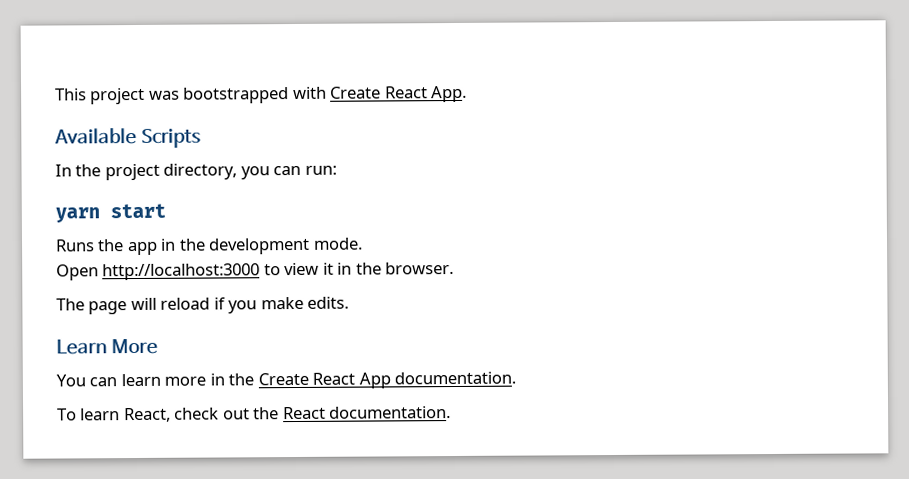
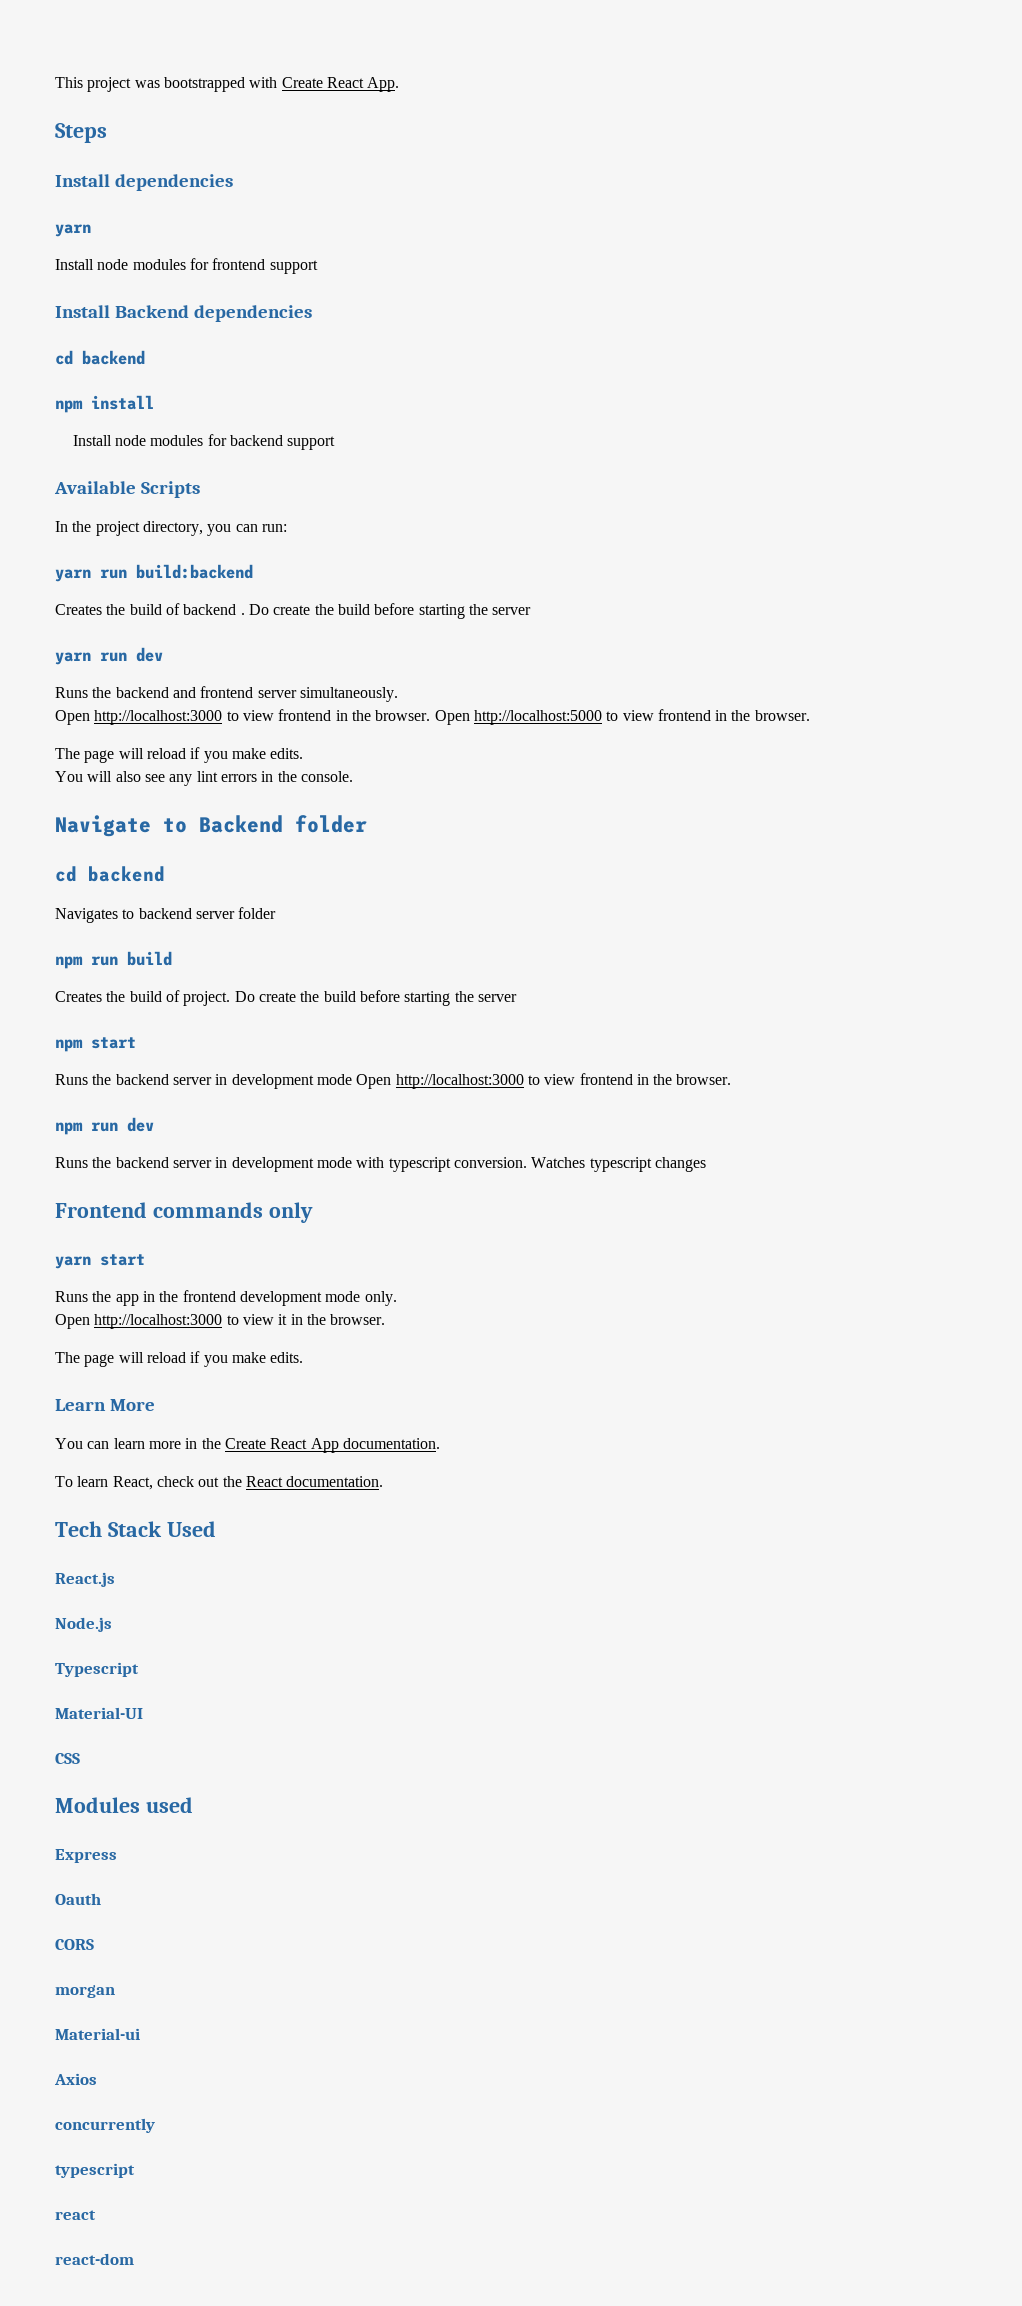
+ Steps
+ Install dependencies
+ yarn
+ Install node modules for frontend support
+ Install Backend dependencies
+ cd backend
+ npm install
+ Install node modules for backend support
+ yarn run build:backend
+ Creates the build of backend . Do create the build before starting the server
+ yarn run dev
+ Runs the backend and frontend server simultaneously.
+ Open http://localhost:3000 to view frontend in the browser. Open http://localhost:5000 to view frontend in the browser.
+ The page will reload if you make edits.
+ You will also see any lint errors in the console.
+ Navigate to Backend folder
+ cd backend
+ Navigates to backend server folder
+ npm run build
+ Creates the build of project. Do create the build before starting the server
+ npm start
+ Runs the backend server in development mode Open http://localhost:3000 to view frontend in the browser.
+ npm run dev
+ Runs the backend server in development mode with typescript conversion. Watches typescript changes
+ Frontend commands only
- Runs the app in the development mode.
+ Runs the app in the frontend development mode only.
+ Tech Stack Used
+ React.js
+ Node.js
+ Typescript
+ Material-UI
+ CSS
+ Modules used
+ Express
+ Oauth
+ CORS
+ morgan
+ Material-ui
+ Axios
+ concurrently
+ typescript
+ react
+ react-dom

